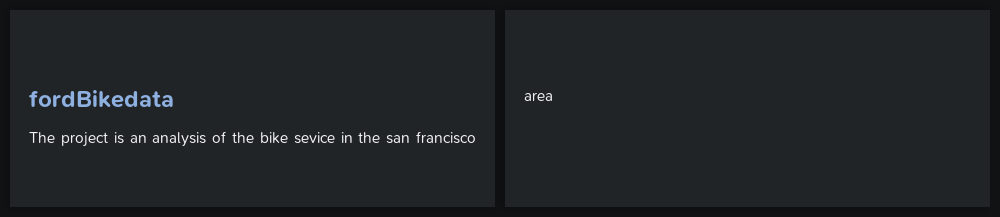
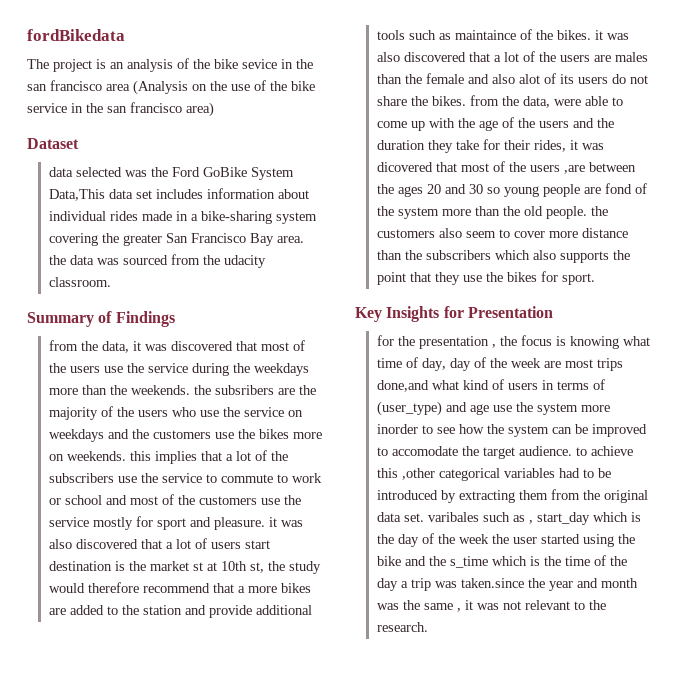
- The project is an analysis of the bike sevice in the san francisco area
+ The project is an analysis of the bike sevice in the san francisco area (Analysis on the use of the bike service in the san francisco area)
+ Dataset
+ data selected was the Ford GoBike System Data,This data set includes information about individual rides made in a bike-sharing system covering the greater San Francisco Bay area. the data was sourced from the udacity classroom.
+ Summary of Findings
+ from the data, it was discovered that most of the users use the service during the weekdays more than the weekends. the subsribers are the majority of the users who use the service on weekdays and the customers use the bikes more on weekends. this implies that a lot of the subscribers use the service to commute to work or school and most of the customers use the service mostly for sport and pleasure. it was also discovered that a lot of users start destination is the market st at 10th st, the study would therefore recommend that a more bikes are added to the station and provide additional tools such as maintaince of the bikes. it was also discovered that a lot of the users are males than the female and also alot of its users do not share the bikes. from the data, were able to come up with the age of the users and the duration they take for their rides, it was dicovered that most of the users ,are between the ages 20 and 30 so young people are fond of the system more than the old people. the customers also seem to cover more distance than the subscribers which also supports the point that they use the bikes for sport.
+ Key Insights for Presentation
+ for the presentation , the focus is knowing what time of day, day of the week are most trips done,and what kind of users in terms of (user_type) and age use the system more inorder to see how the system can be improved to accomodate the target audience. to achieve this ,other categorical variables had to be introduced by extracting them from the original data set. varibales such as , start_day which is the day of the week the user started using the bike and the s_time which is the time of the day a trip was taken.since the year and month was the same , it was not relevant to the research.

